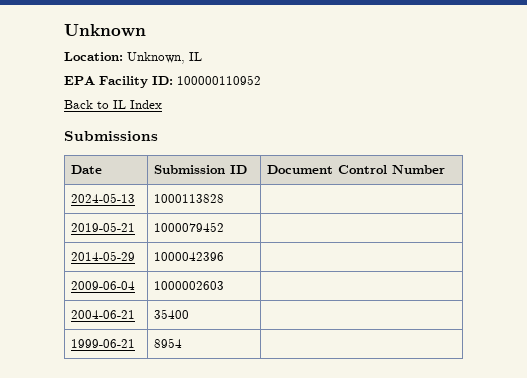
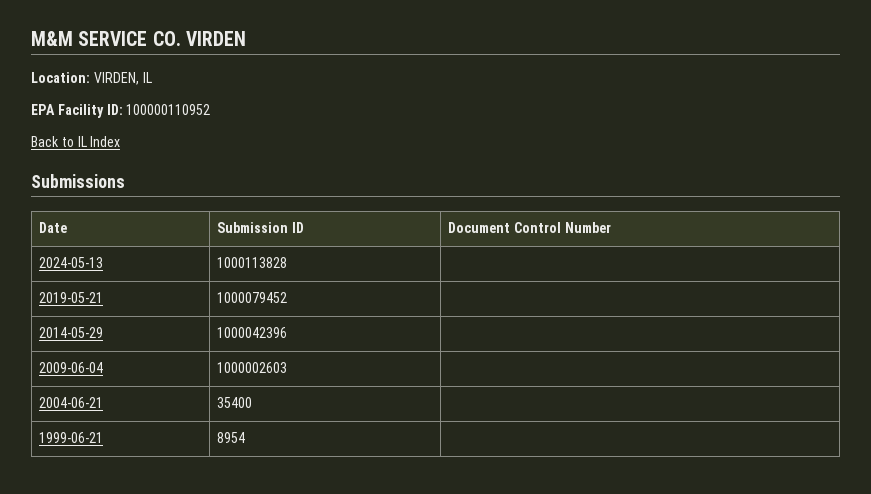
- Unknown
+ M&M SERVICE CO. VIRDEN
- Location: Unknown, IL
+ Location: VIRDEN, IL

